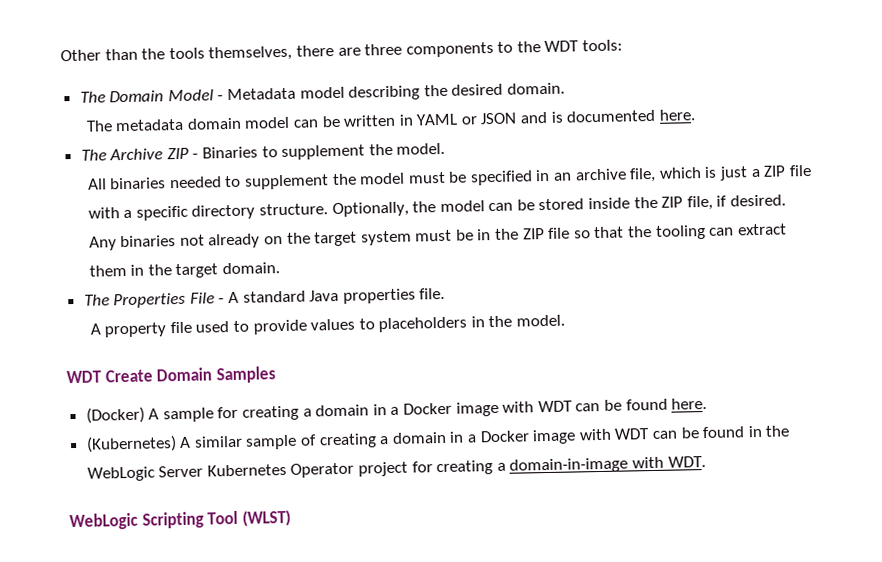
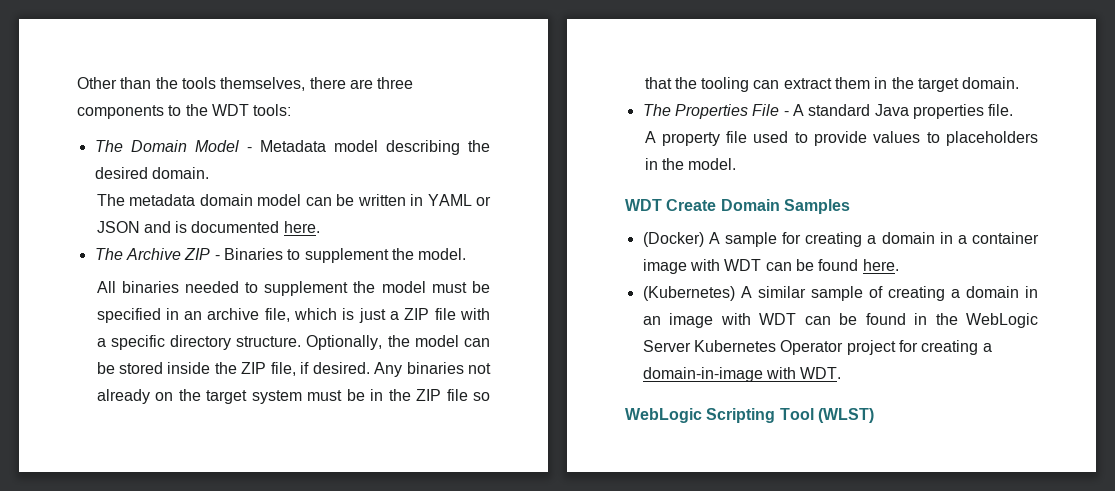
- (Docker) A sample for creating a domain in a Docker image with WDT can be found here.
+ (Docker) A sample for creating a domain in a container image with WDT can be found here.
- (Kubernetes) A similar sample of creating a domain in a Docker image with WDT can be found in the WebLogic Server Kubernetes Operator project for creating a domain-in-image with WDT.
+ (Kubernetes) A similar sample of creating a domain in an image with WDT can be found in the WebLogic Server Kubernetes Operator project for creating a domain-in-image with WDT.

